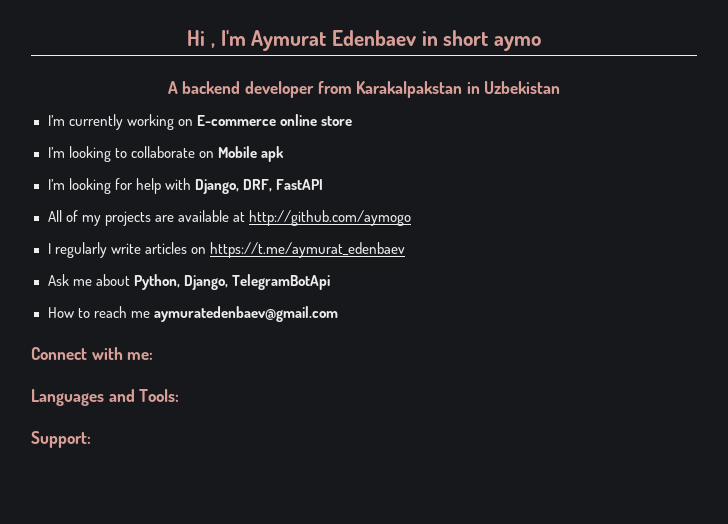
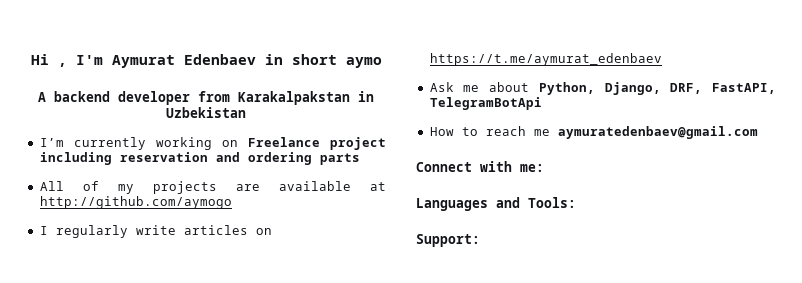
- I’m currently working on E-commerce online store
- I’m looking to collaborate on Mobile apk
- I’m looking for help with Django, DRF, FastAPI
+ I’m currently working on Freelance project including reservation and ordering parts
- Ask me about Python, Django, TelegramBotApi
+ Ask me about Python, Django, DRF, FastAPI, TelegramBotApi

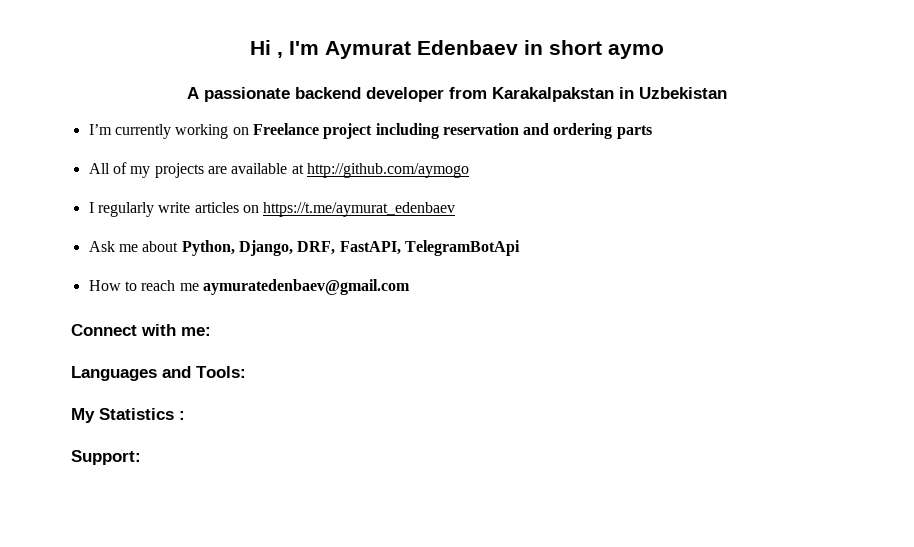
- A backend developer from Karakalpakstan in Uzbekistan
+ A passionate backend developer from Karakalpakstan in Uzbekistan
+ My Statistics :

